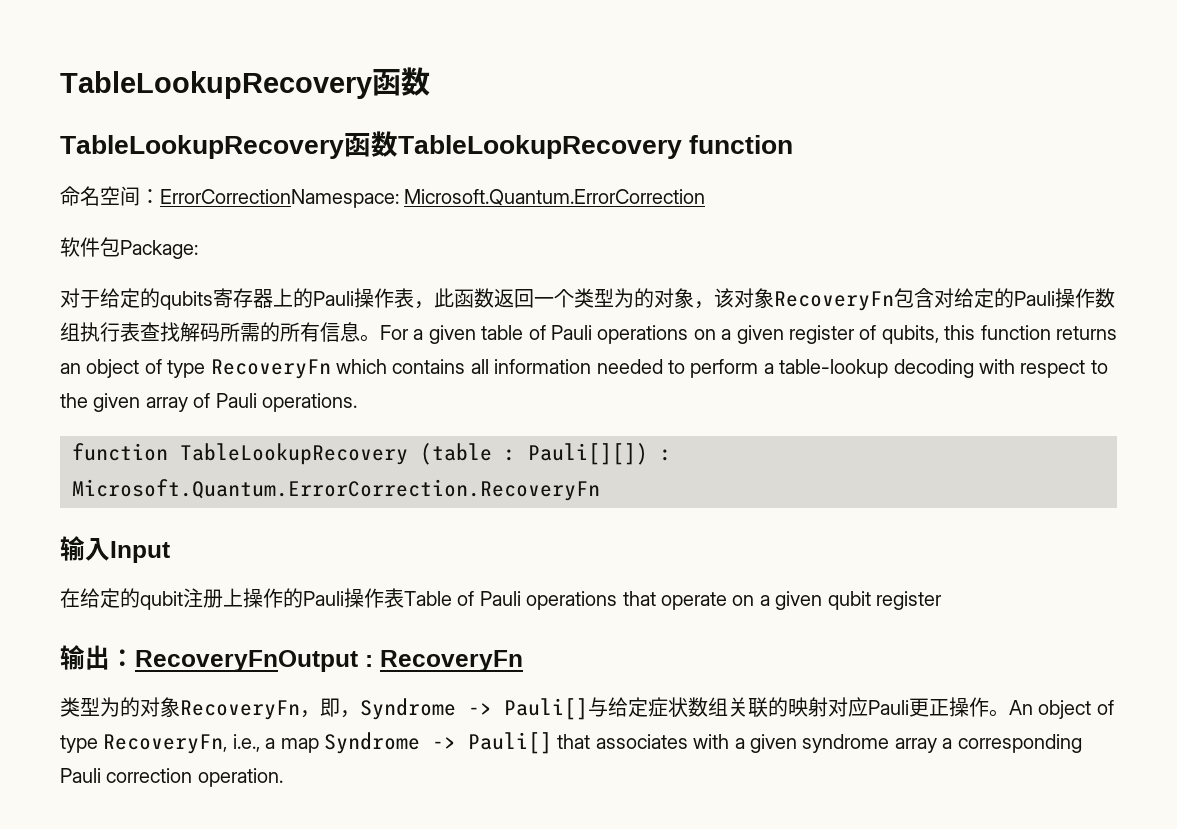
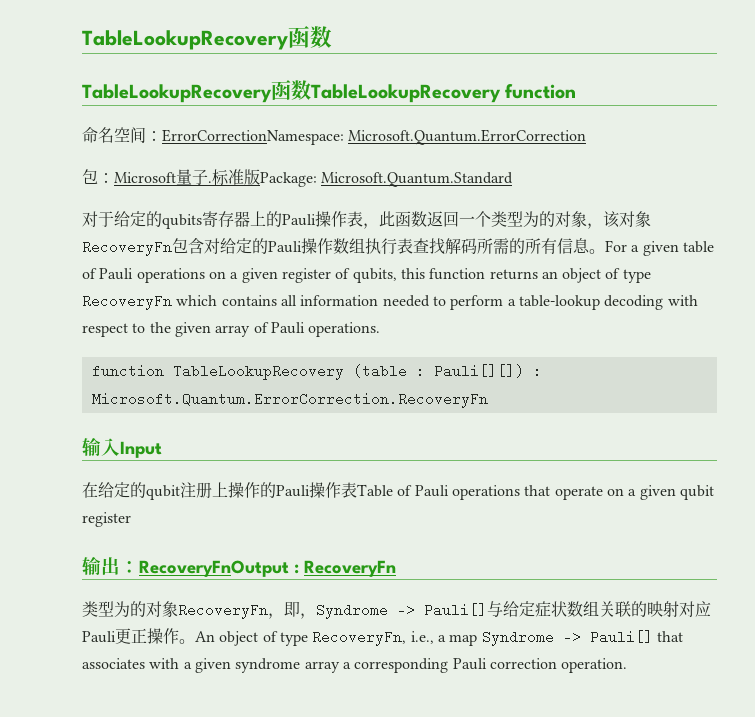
- 软件包Package:
+ 包：Microsoft量子.标准版Package: Microsoft.Quantum.Standard

